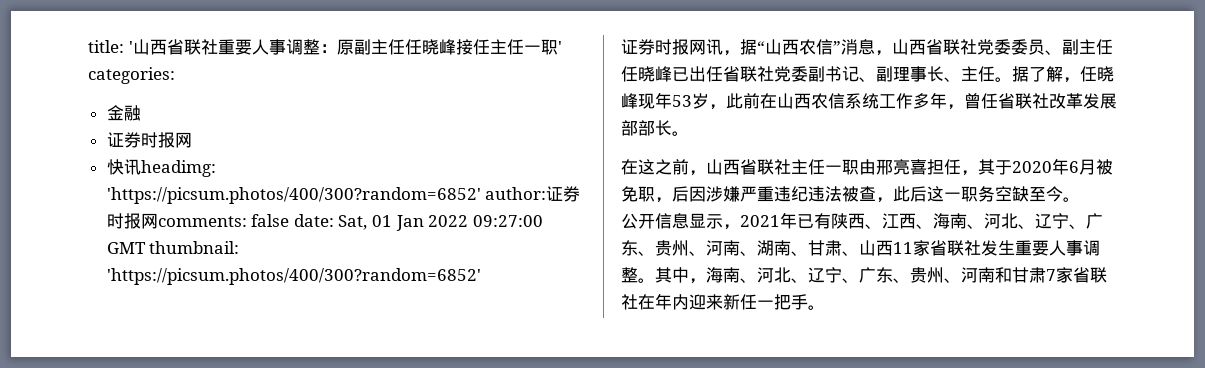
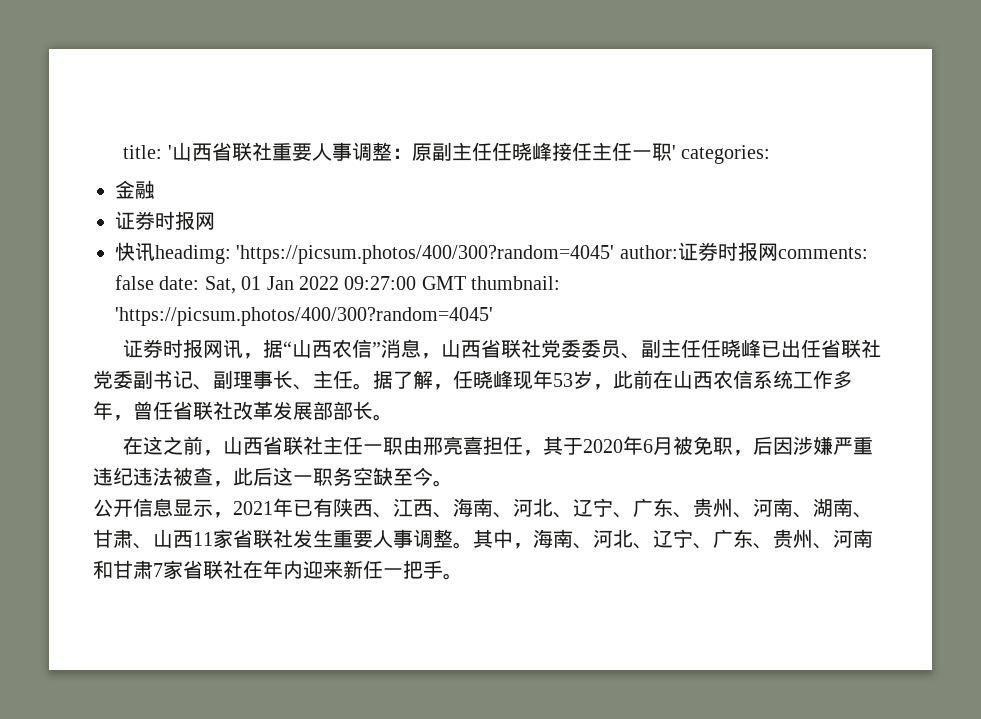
- 快讯headimg: 'https://picsum.photos/400/300?random=6852' author:证券时报网comments: false date: Sat, 01 Jan 2022 09:27:00 GMT thumbnail: 'https://picsum.photos/400/300?random=6852'
+ 快讯headimg: 'https://picsum.photos/400/300?random=4045' author:证券时报网comments: false date: Sat, 01 Jan 2022 09:27:00 GMT thumbnail: 'https://picsum.photos/400/300?random=4045'

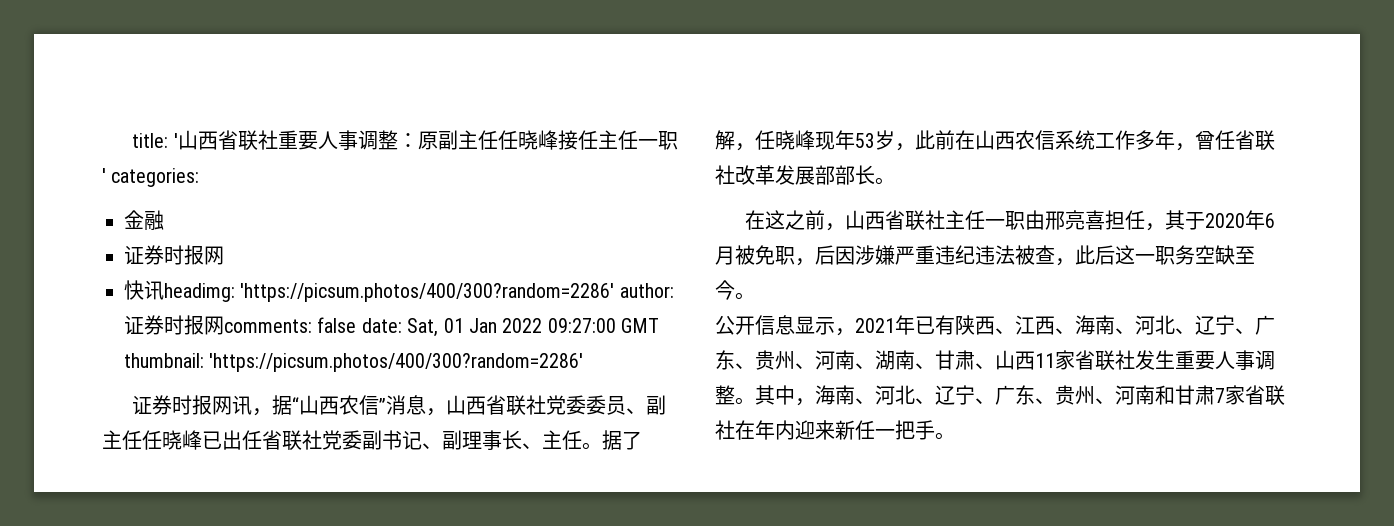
- 快讯headimg: 'https://picsum.photos/400/300?random=4045' author:证券时报网comments: false date: Sat, 01 Jan 2022 09:27:00 GMT thumbnail: 'https://picsum.photos/400/300?random=4045'
+ 快讯headimg: 'https://picsum.photos/400/300?random=2286' author:证券时报网comments: false date: Sat, 01 Jan 2022 09:27:00 GMT thumbnail: 'https://picsum.photos/400/300?random=2286'

